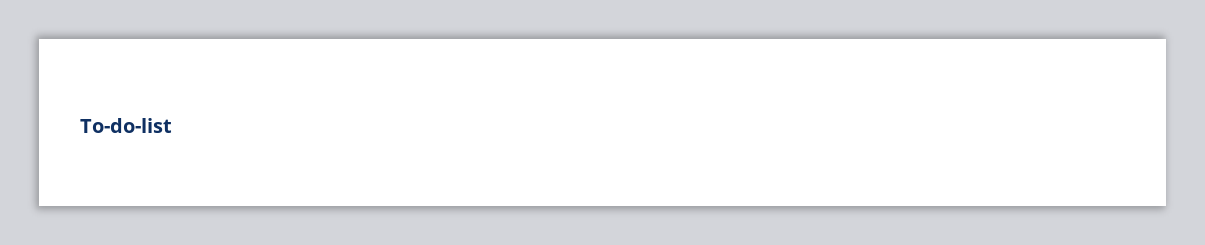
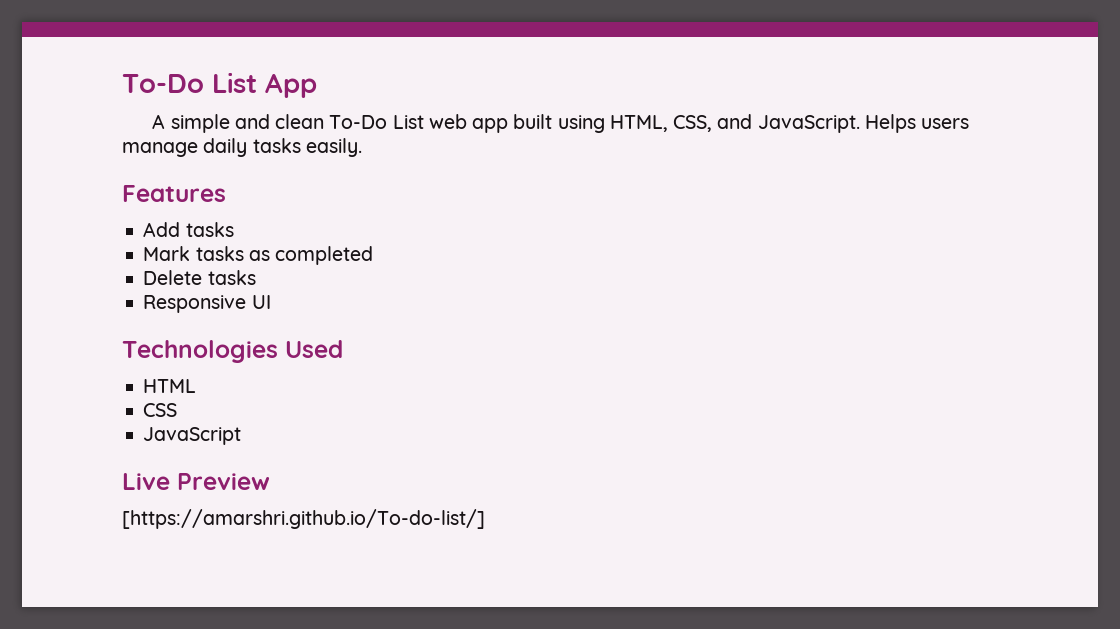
- To-do-list
+ To-Do List App
+ A simple and clean To-Do List web app built using HTML, CSS, and JavaScript. Helps users manage daily tasks easily.
+ Features
+ Add tasks
+ Mark tasks as completed
+ Delete tasks
+ Responsive UI
+ Technologies Used
+ HTML
+ CSS
+ JavaScript
+ Live Preview
+ [https://amarshri.github.io/To-do-list/]

